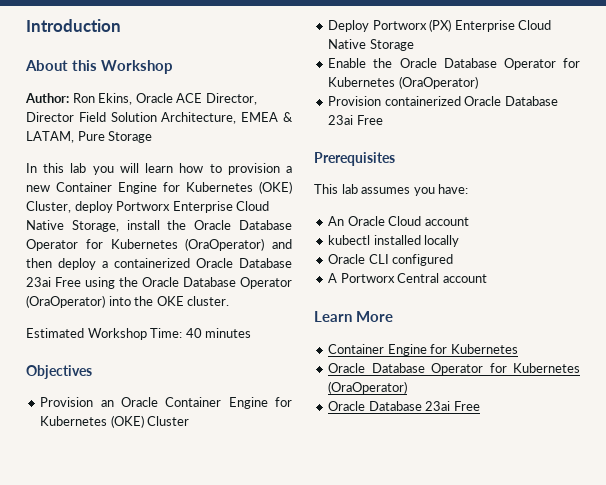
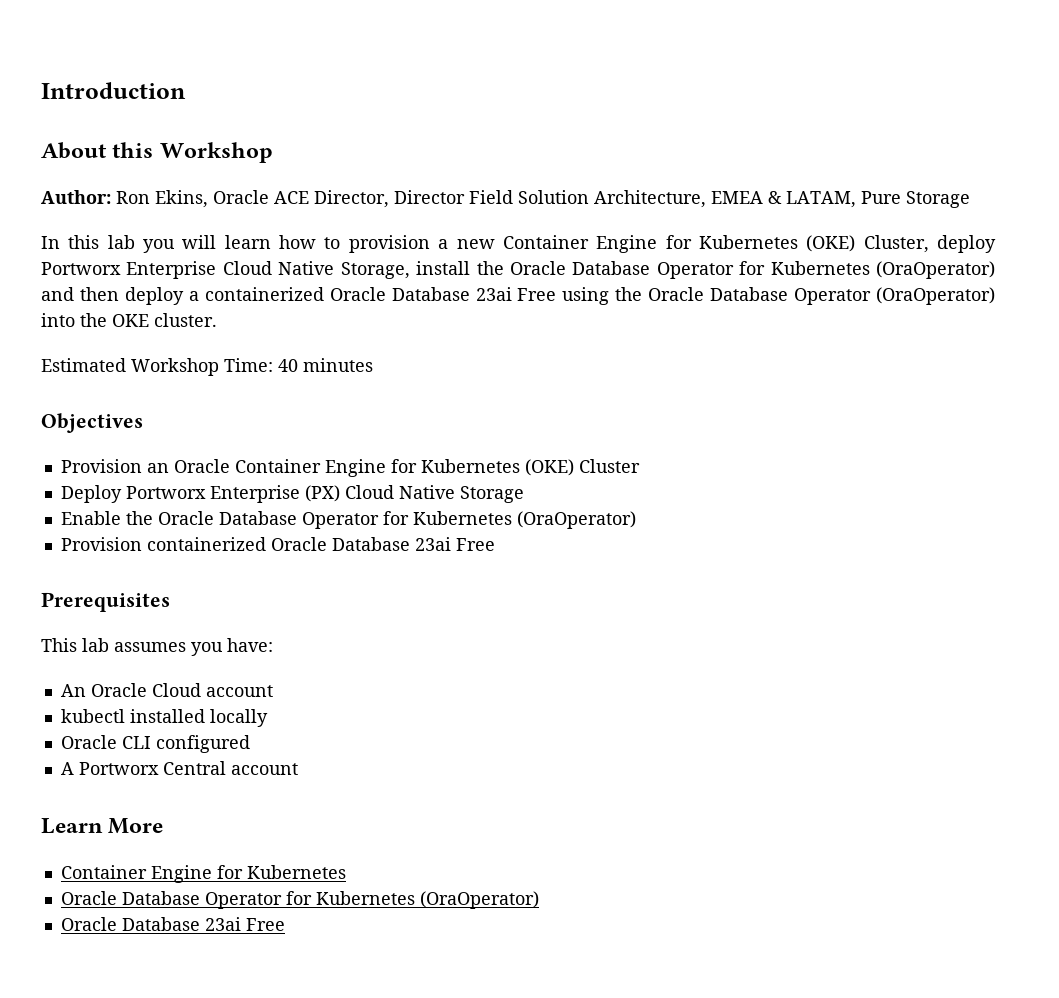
- Deploy Portworx (PX) Enterprise Cloud Native Storage
+ Deploy Portworx Enterprise (PX) Cloud Native Storage

